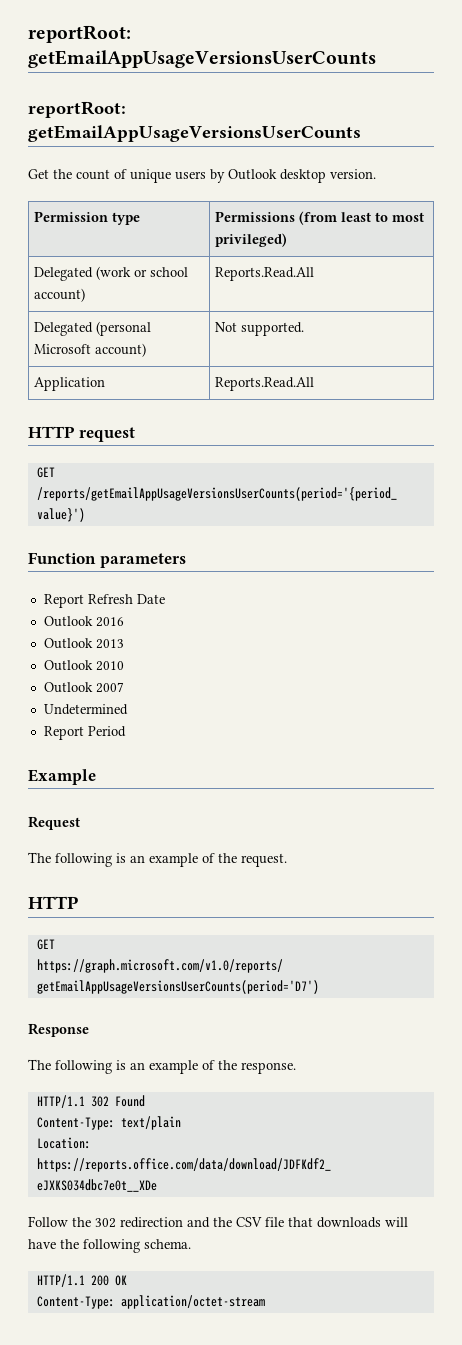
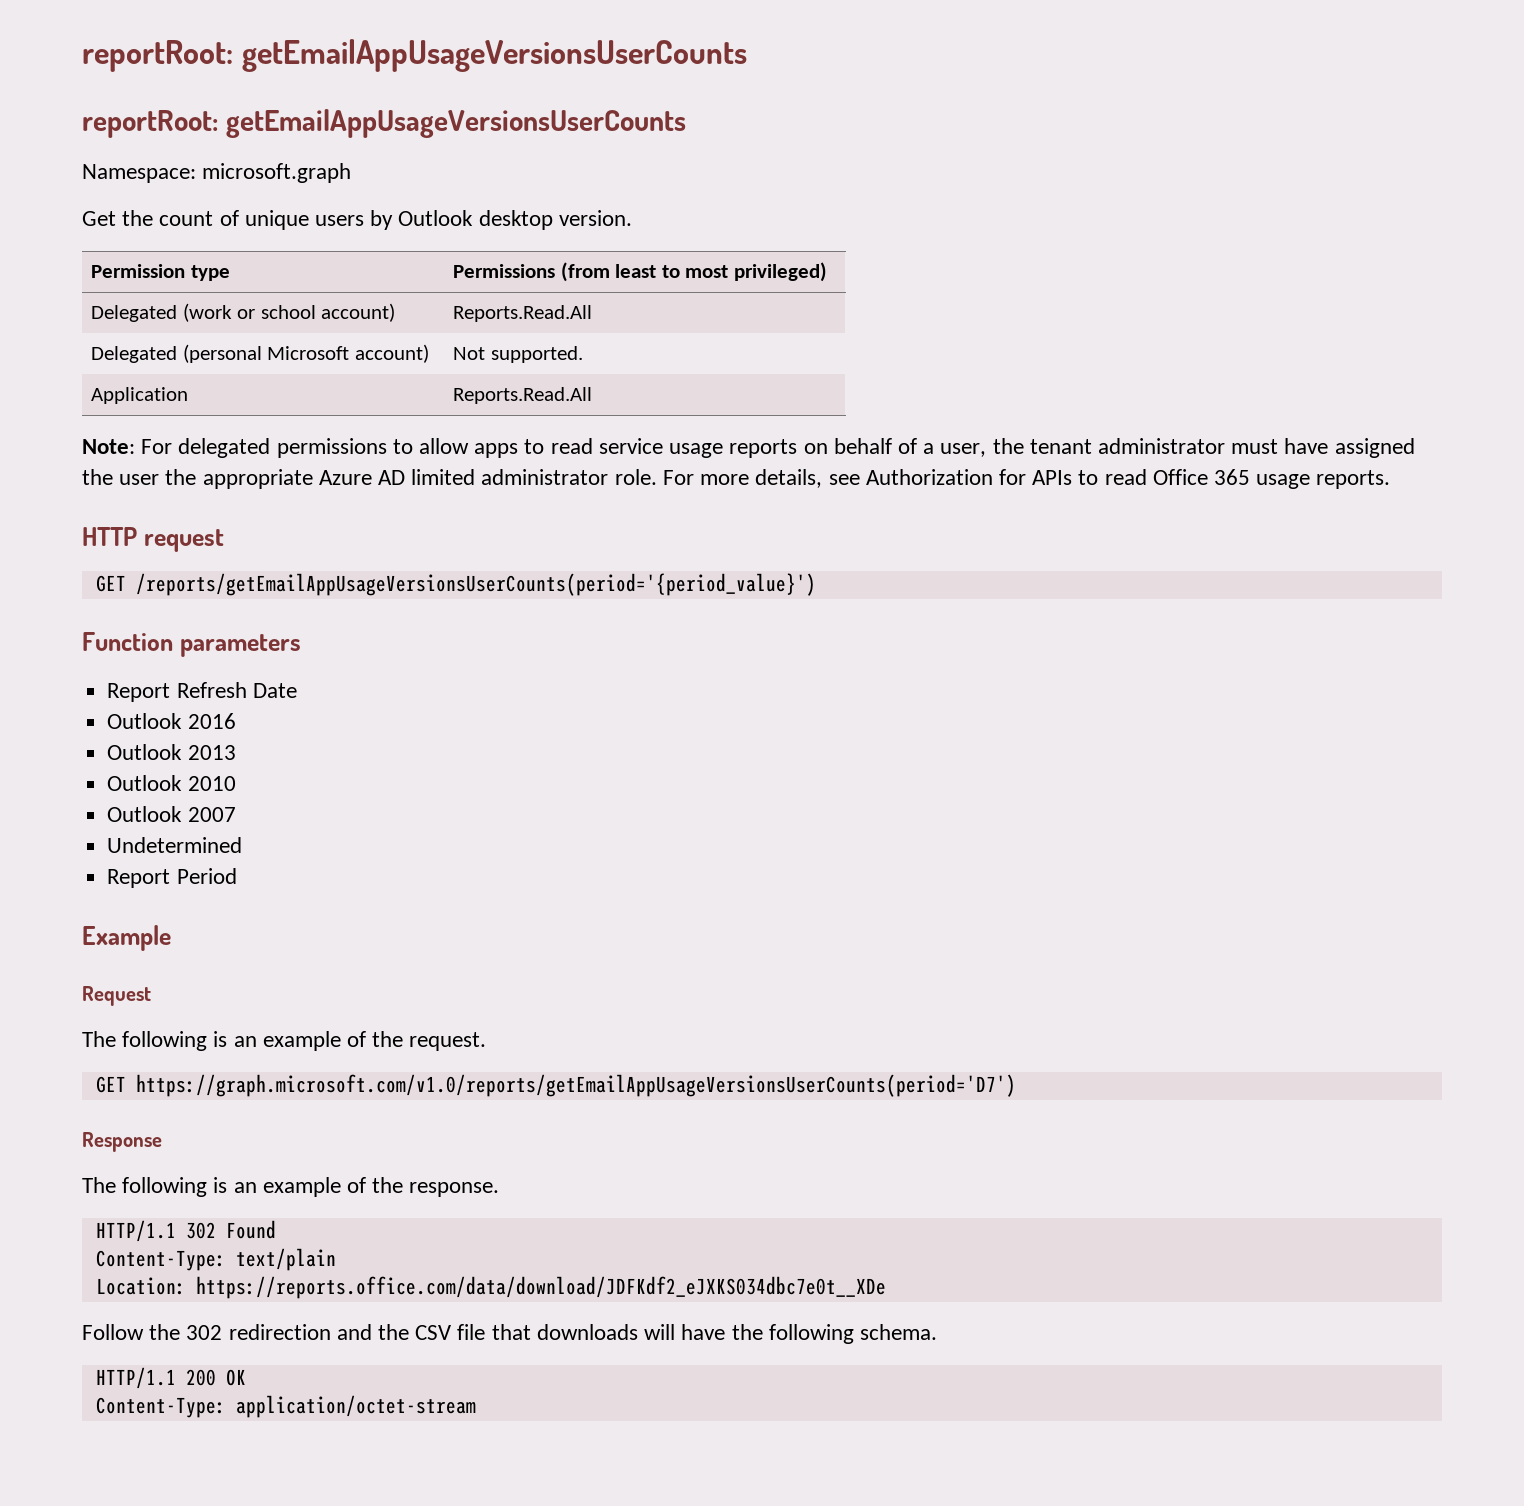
+ Namespace: microsoft.graph
+ Note: For delegated permissions to allow apps to read service usage reports on behalf of a user, the tenant administrator must have assigned the user the appropriate Azure AD limited administrator role. For more details, see Authorization for APIs to read Office 365 usage reports.
  The following is an example of the request.
- HTTP

